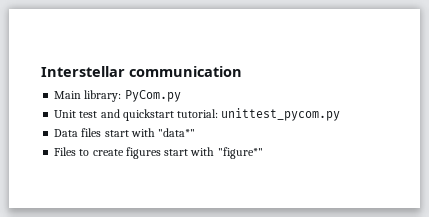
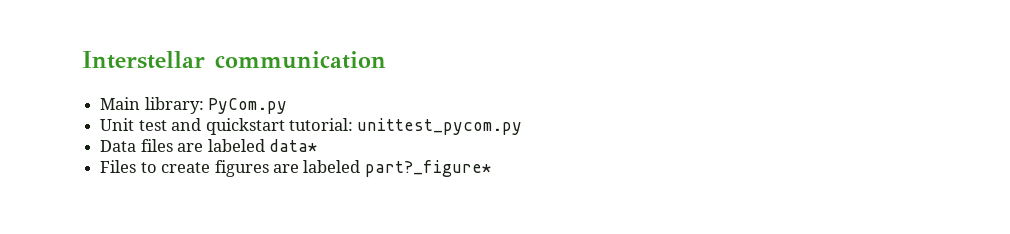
- Data files start with "data*"
+ Data files are labeled data*
- Files to create figures start with "figure*"
+ Files to create figures are labeled part?_figure*

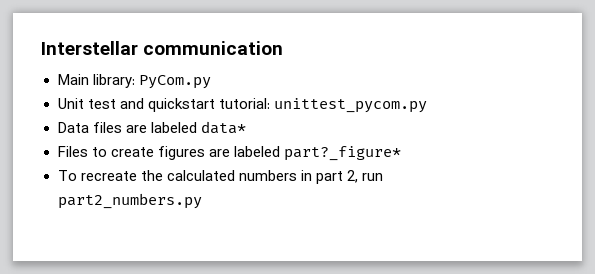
+ To recreate the calculated numbers in part 2, run part2_numbers.py

